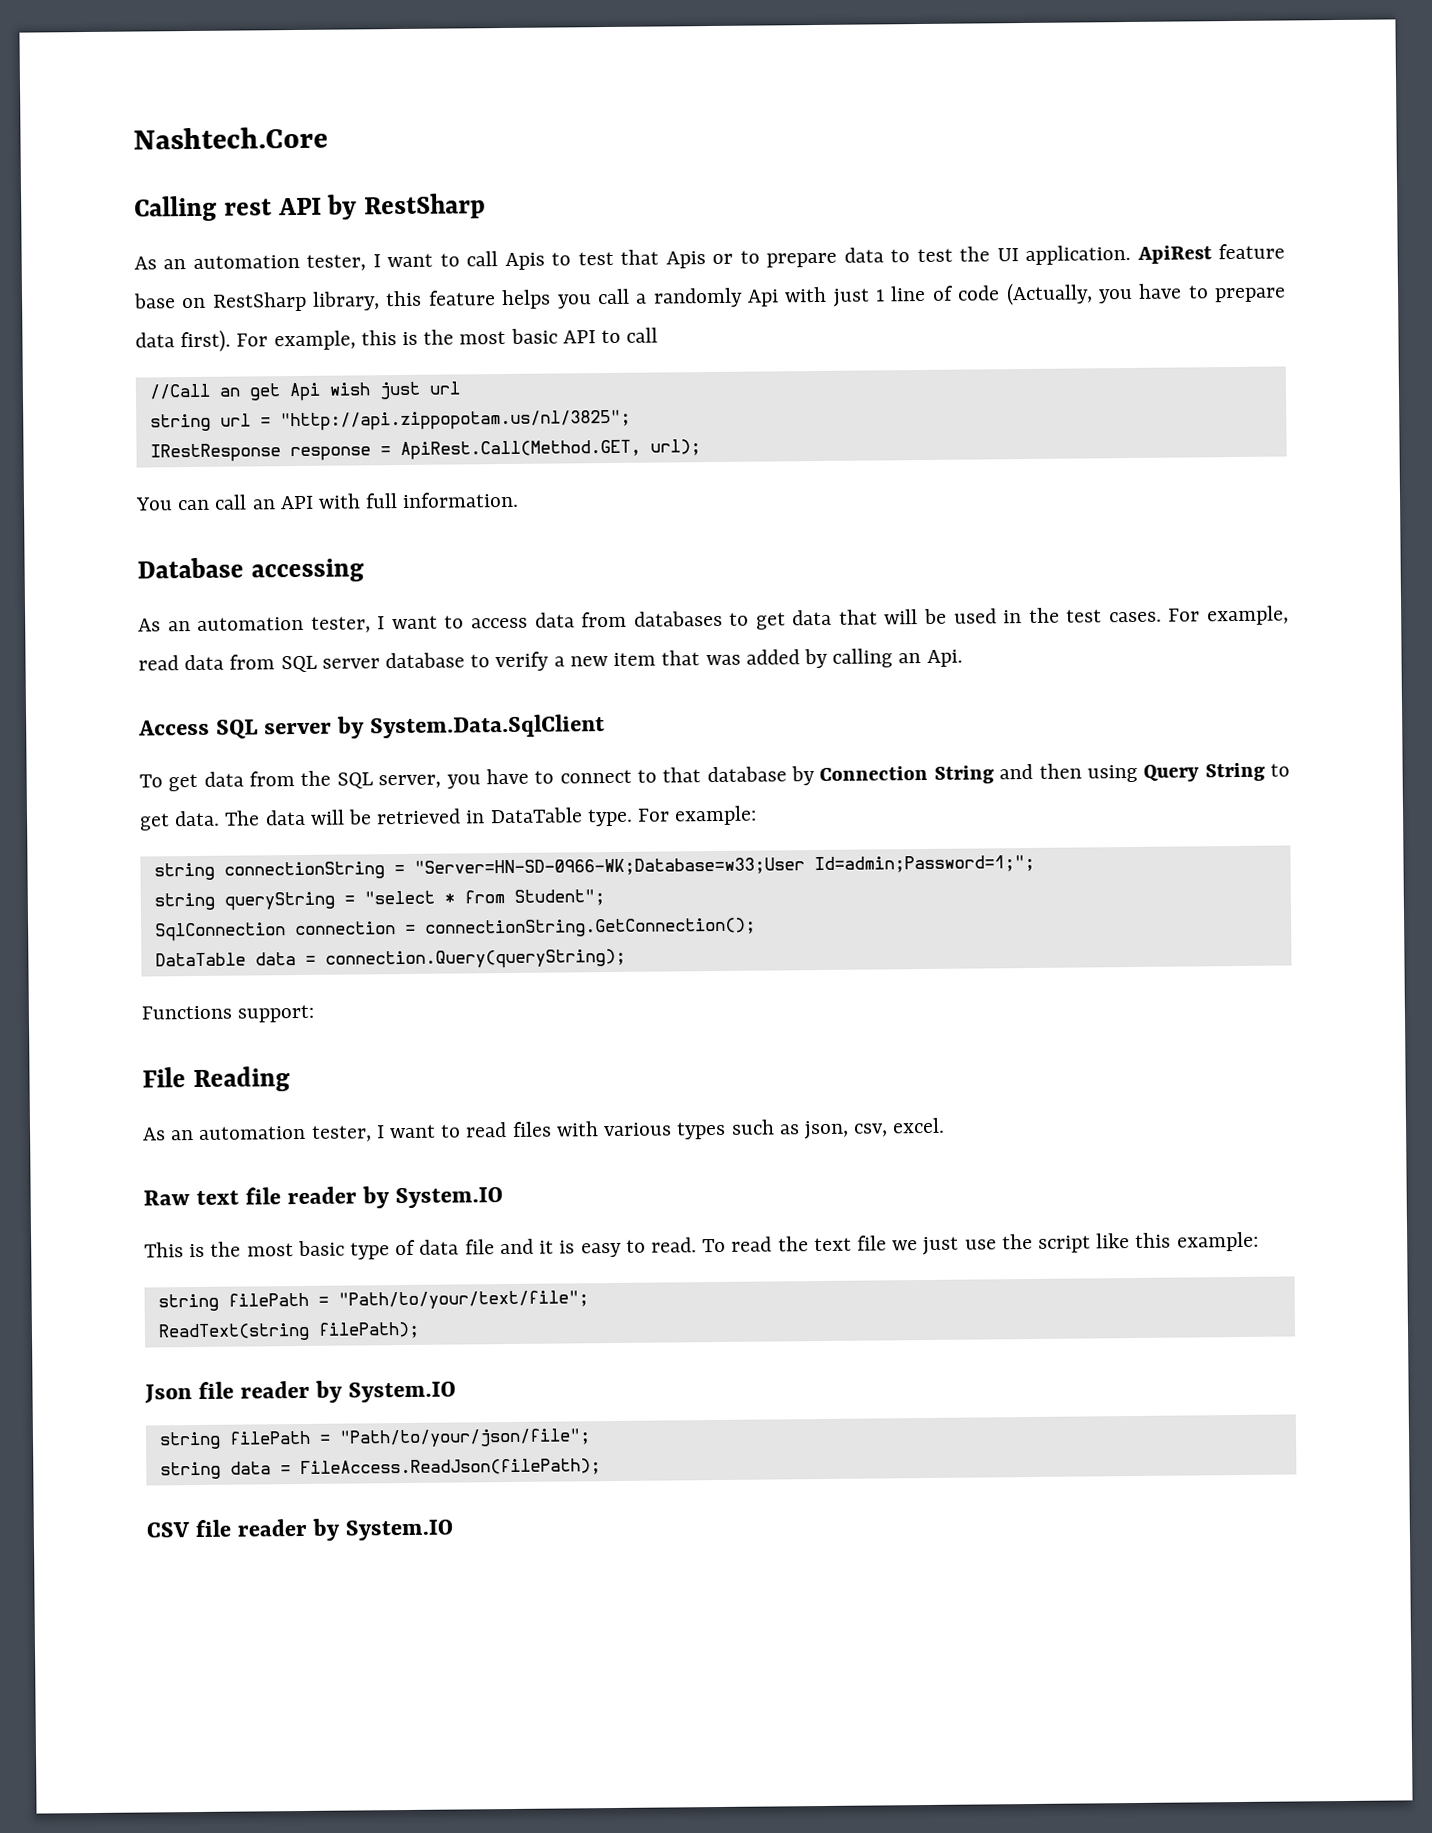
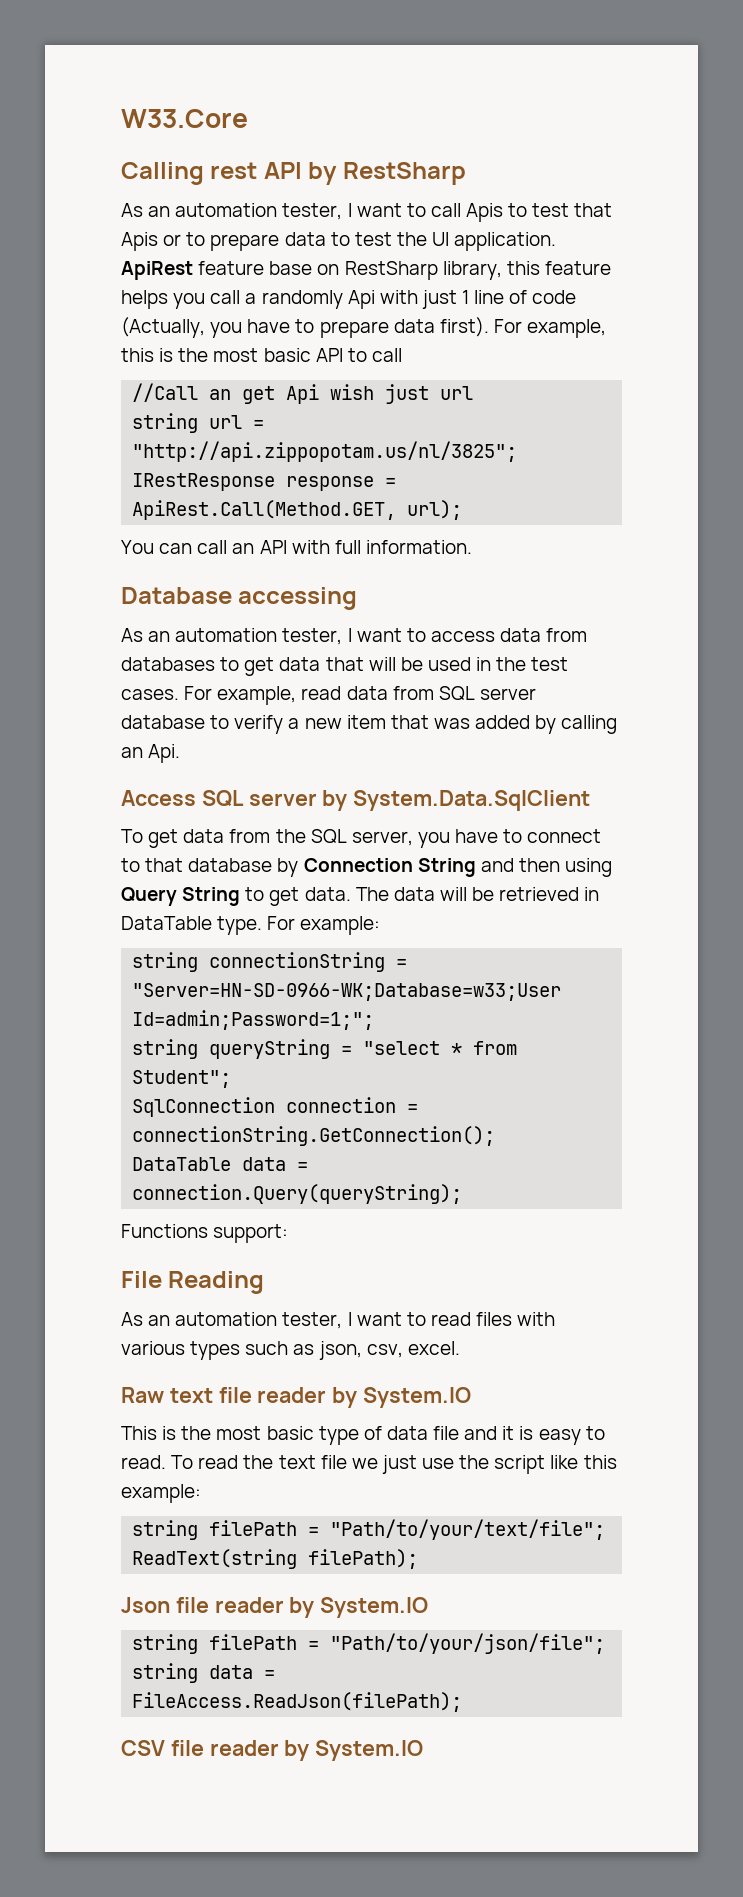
- Nashtech.Core
+ W33.Core

